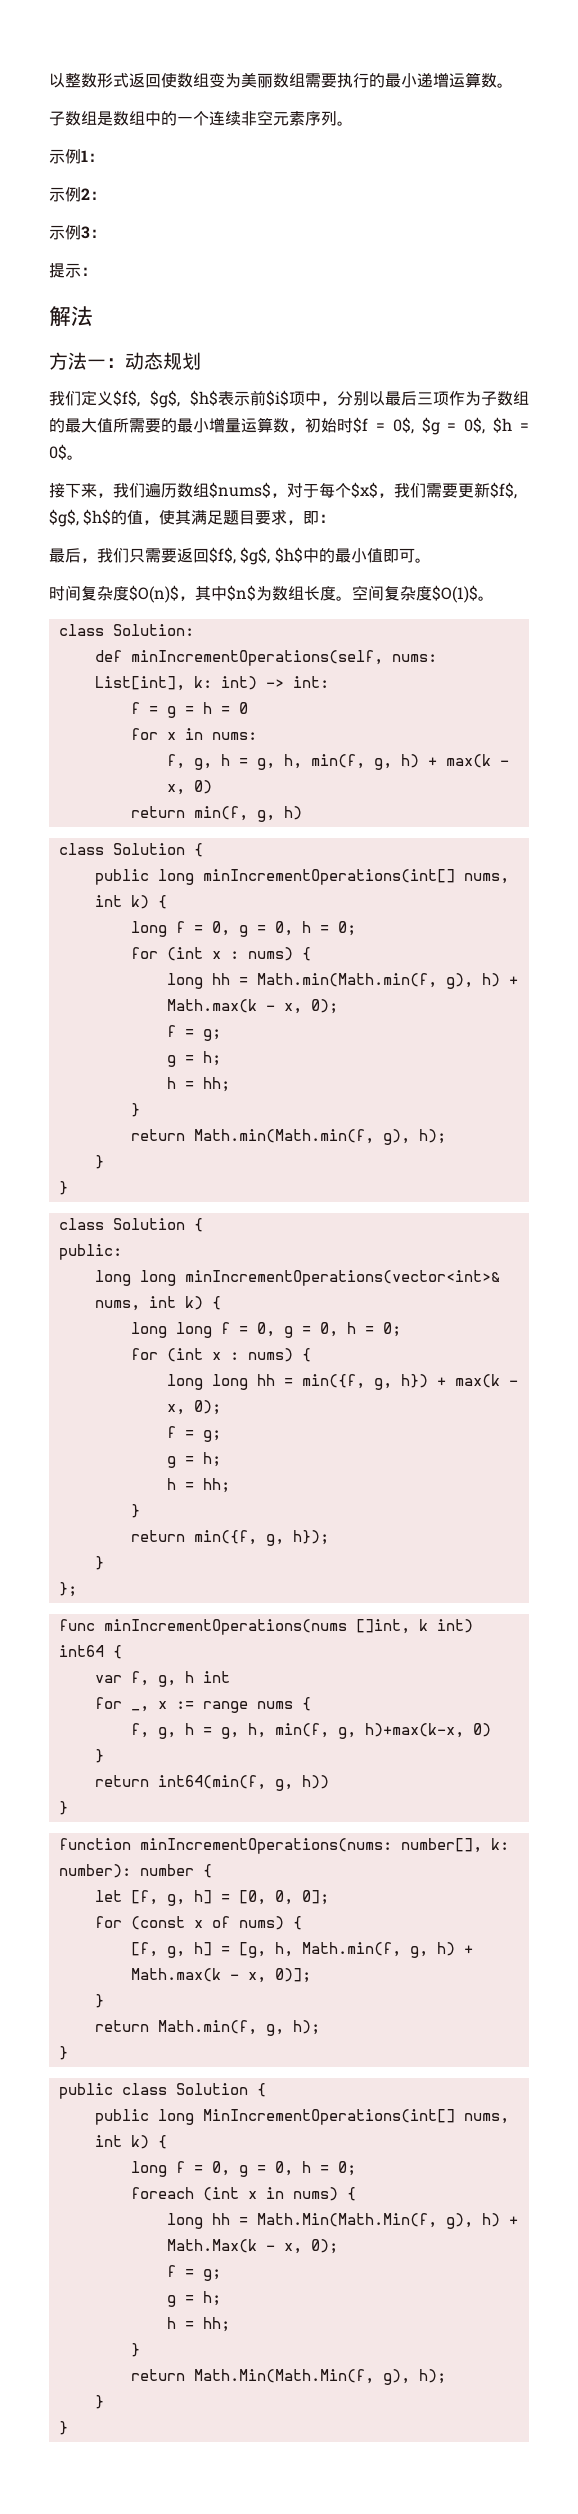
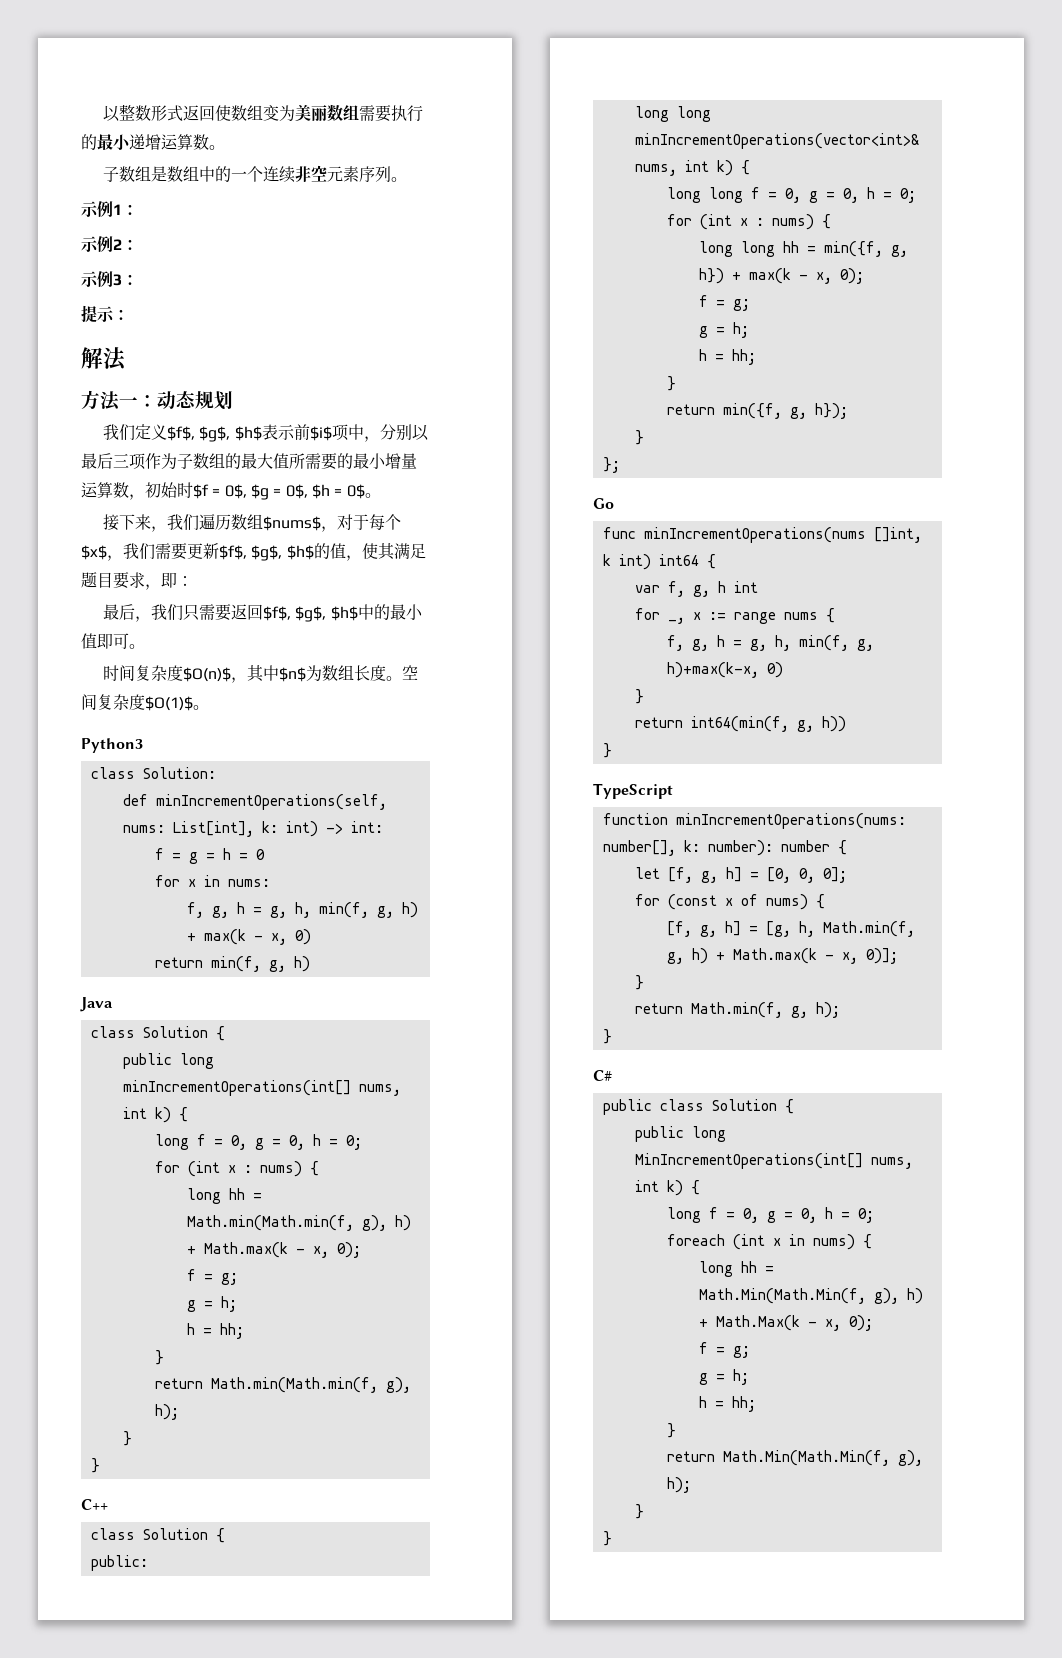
+ Python3
+ Java
+ C++
+ Go
+ TypeScript
+ C#

